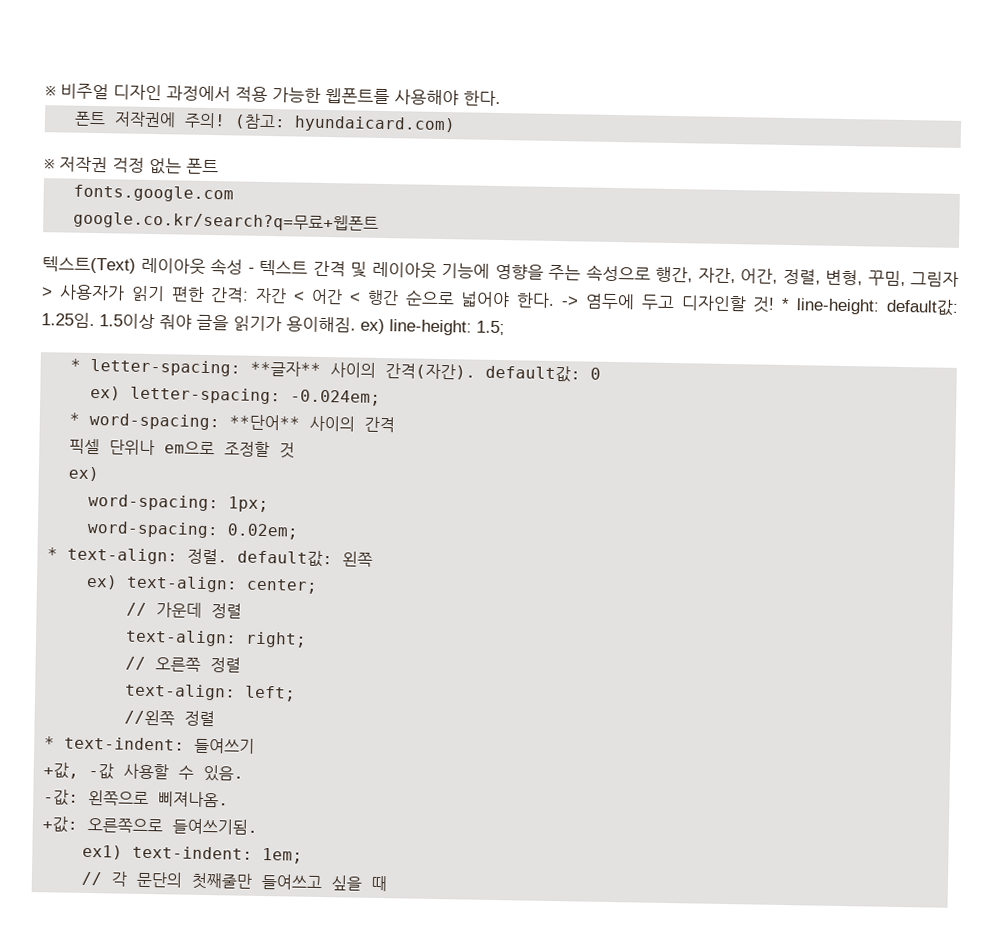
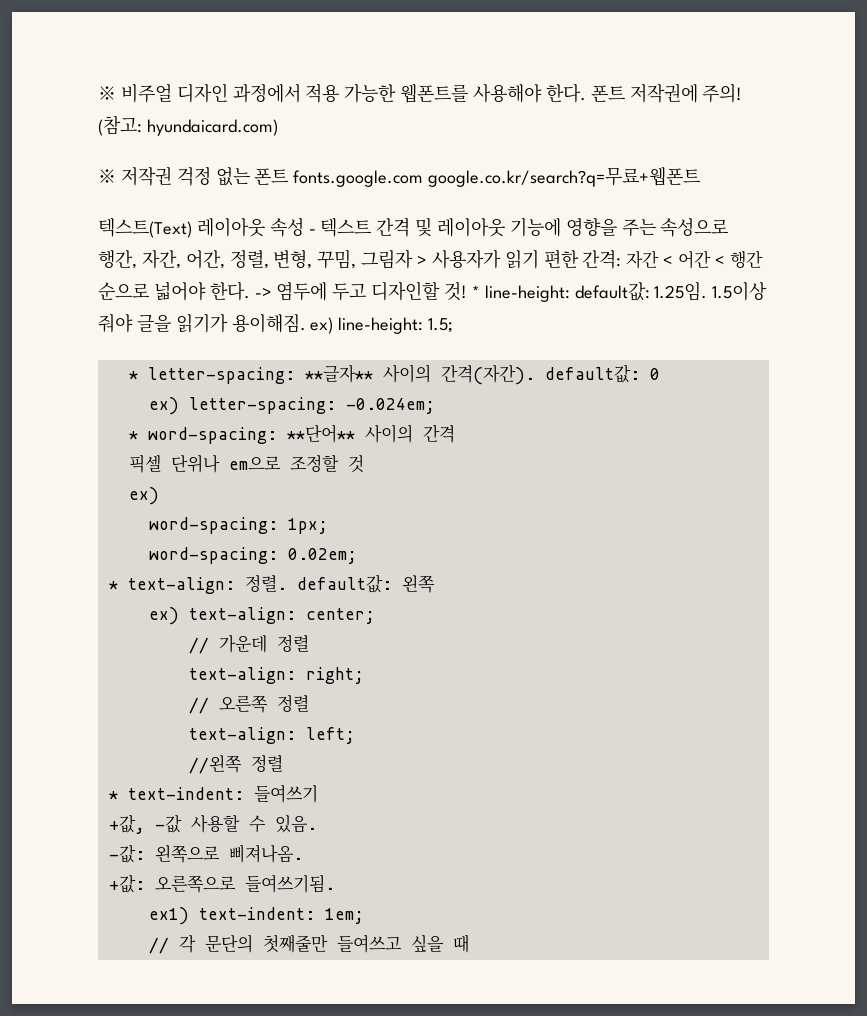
- ※ 비주얼 디자인 과정에서 적용 가능한 웹폰트를 사용해야 한다.
- 폰트 저작권에 주의!
+ ※ 비주얼 디자인 과정에서 적용 가능한 웹폰트를 사용해야 한다. 폰트 저작권에 주의!
- ※ 저작권 걱정 없는 폰트
- fonts.google.com
- google.co.kr/search?q=무료+웹폰트
+ ※ 저작권 걱정 없는 폰트 fonts.google.com google.co.kr/search?q=무료+웹폰트

